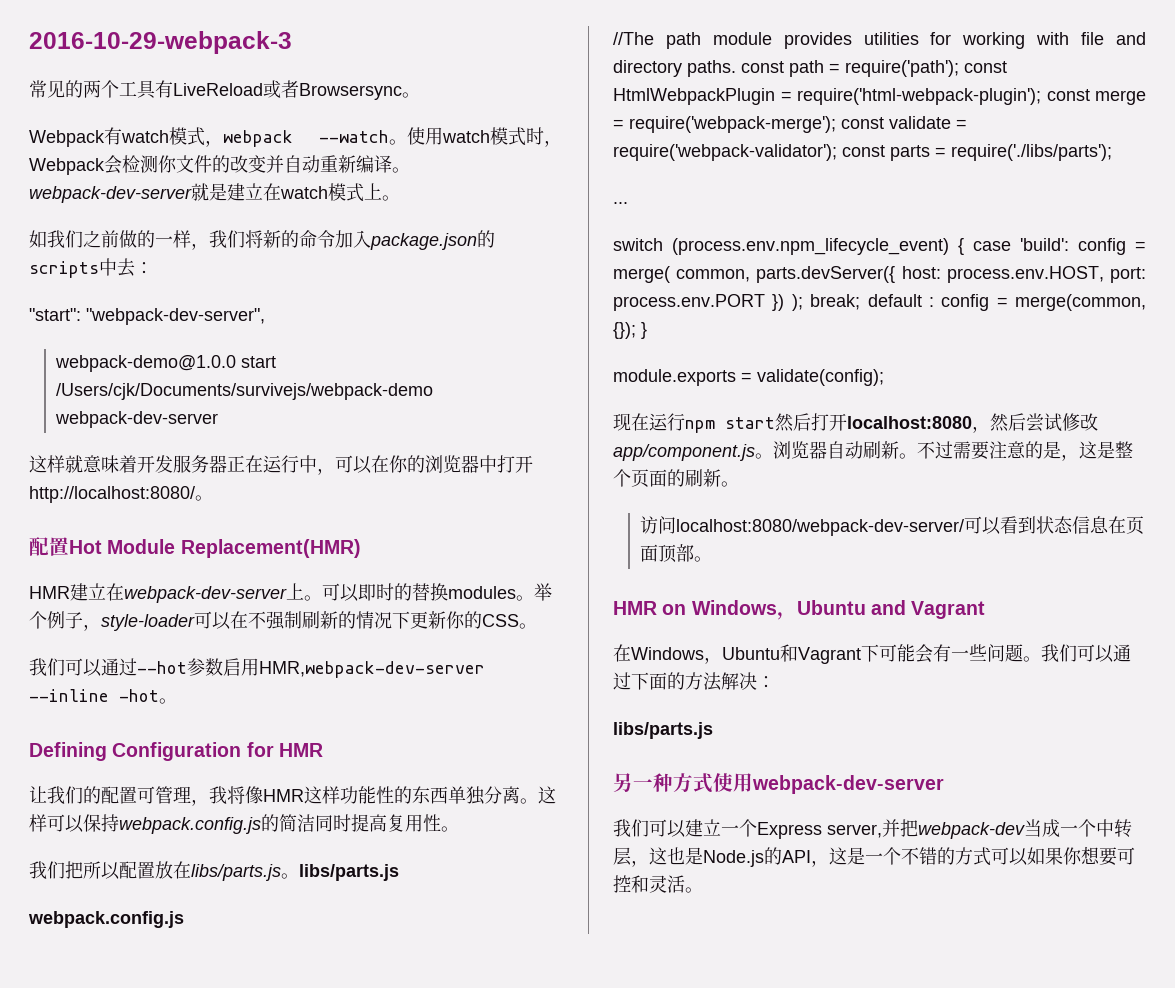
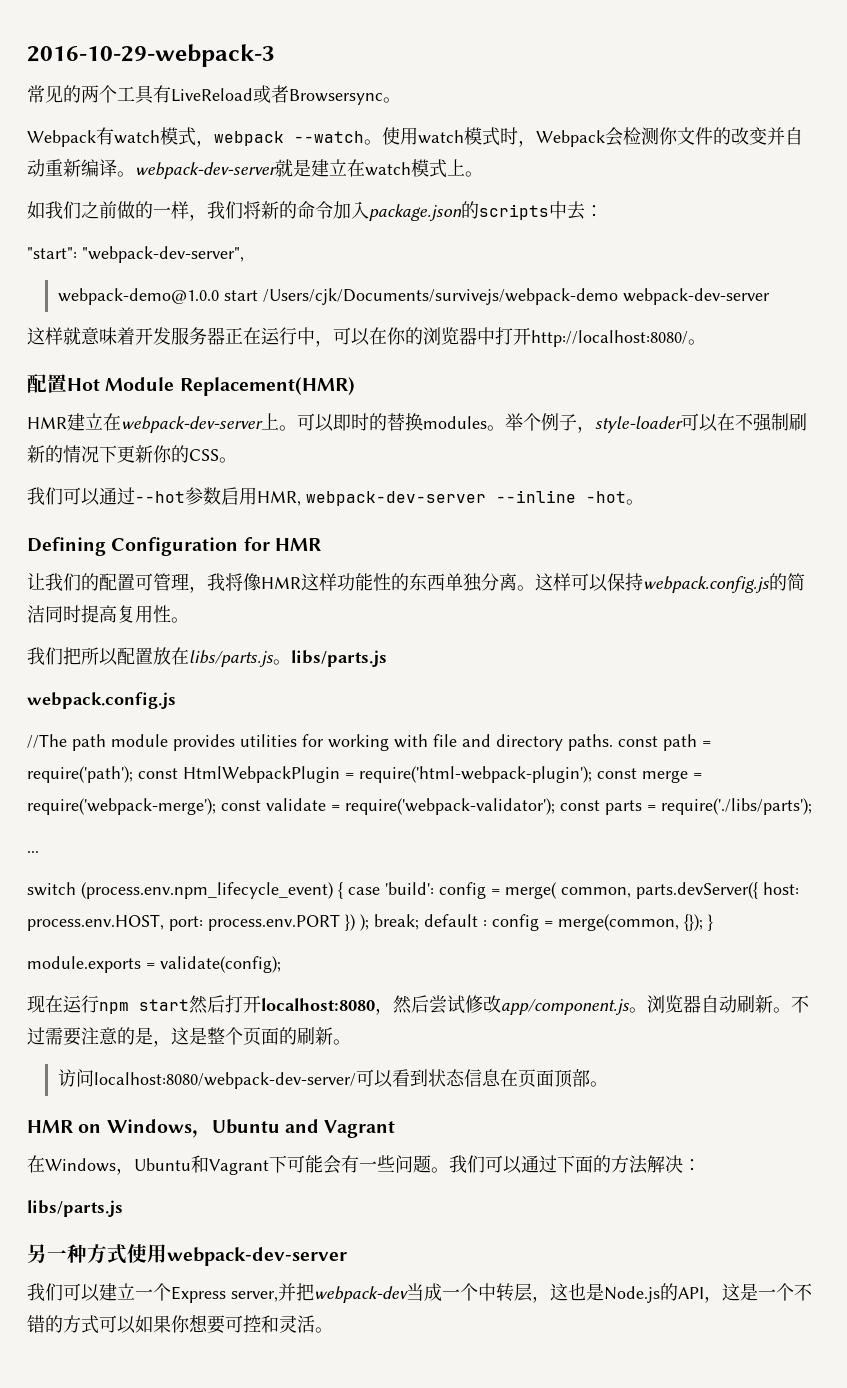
- 我们可以通过--hot参数启用HMR,webpack-dev-server --inline -hot。
+ 我们可以通过--hot参数启用HMR, webpack-dev-server --inline -hot。

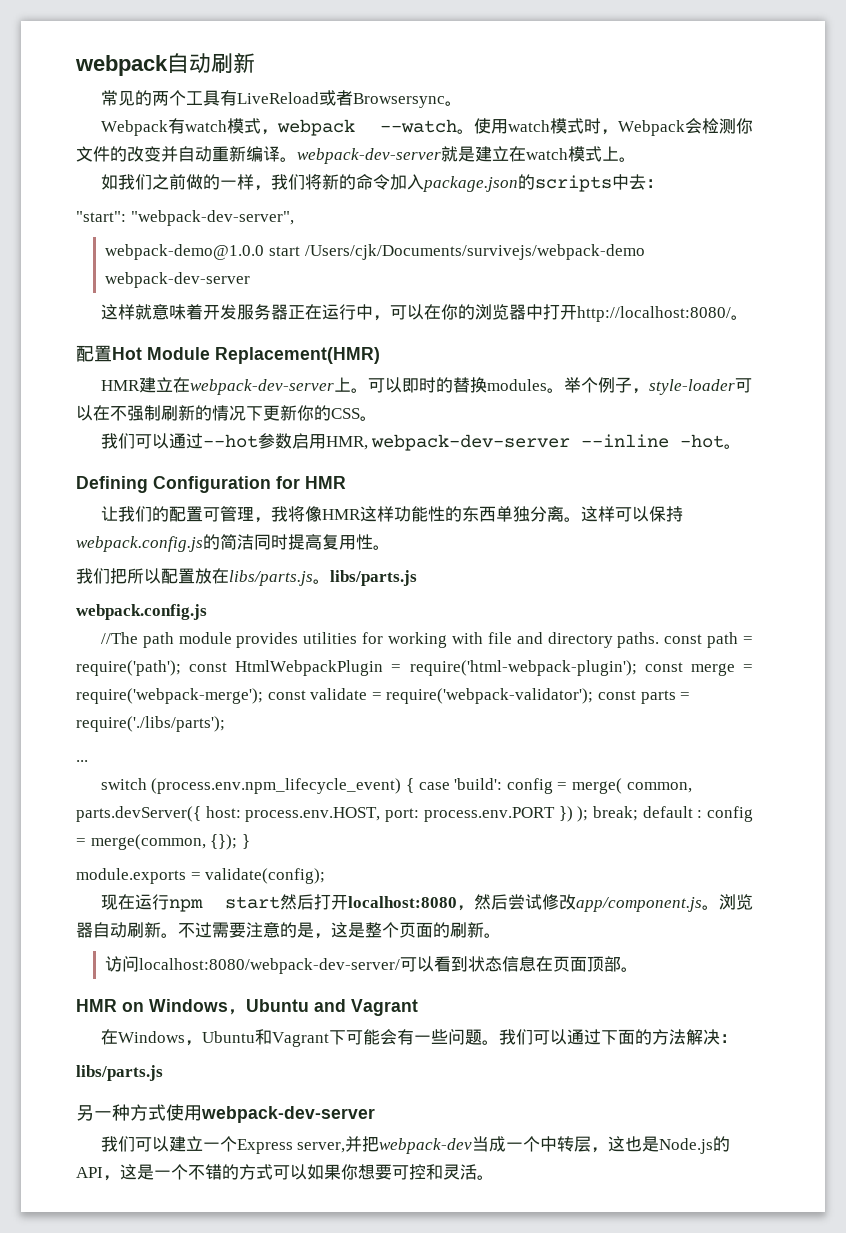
- 2016-10-29-webpack-3
+ webpack自动刷新

